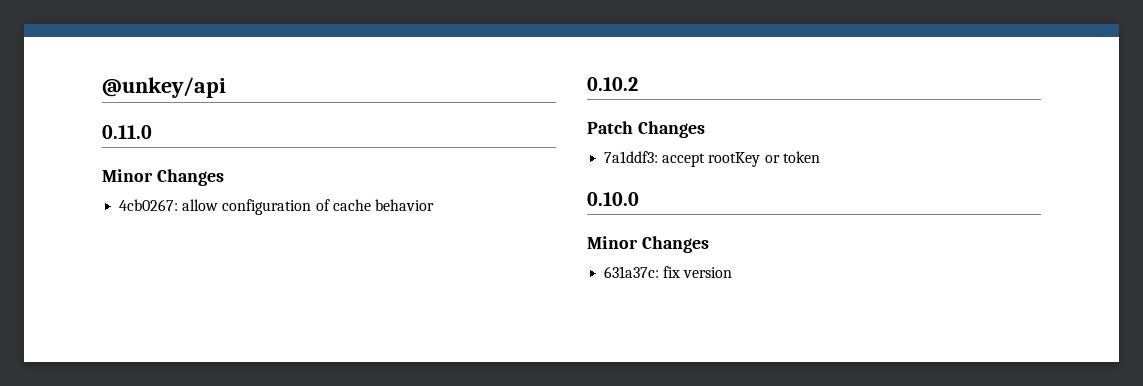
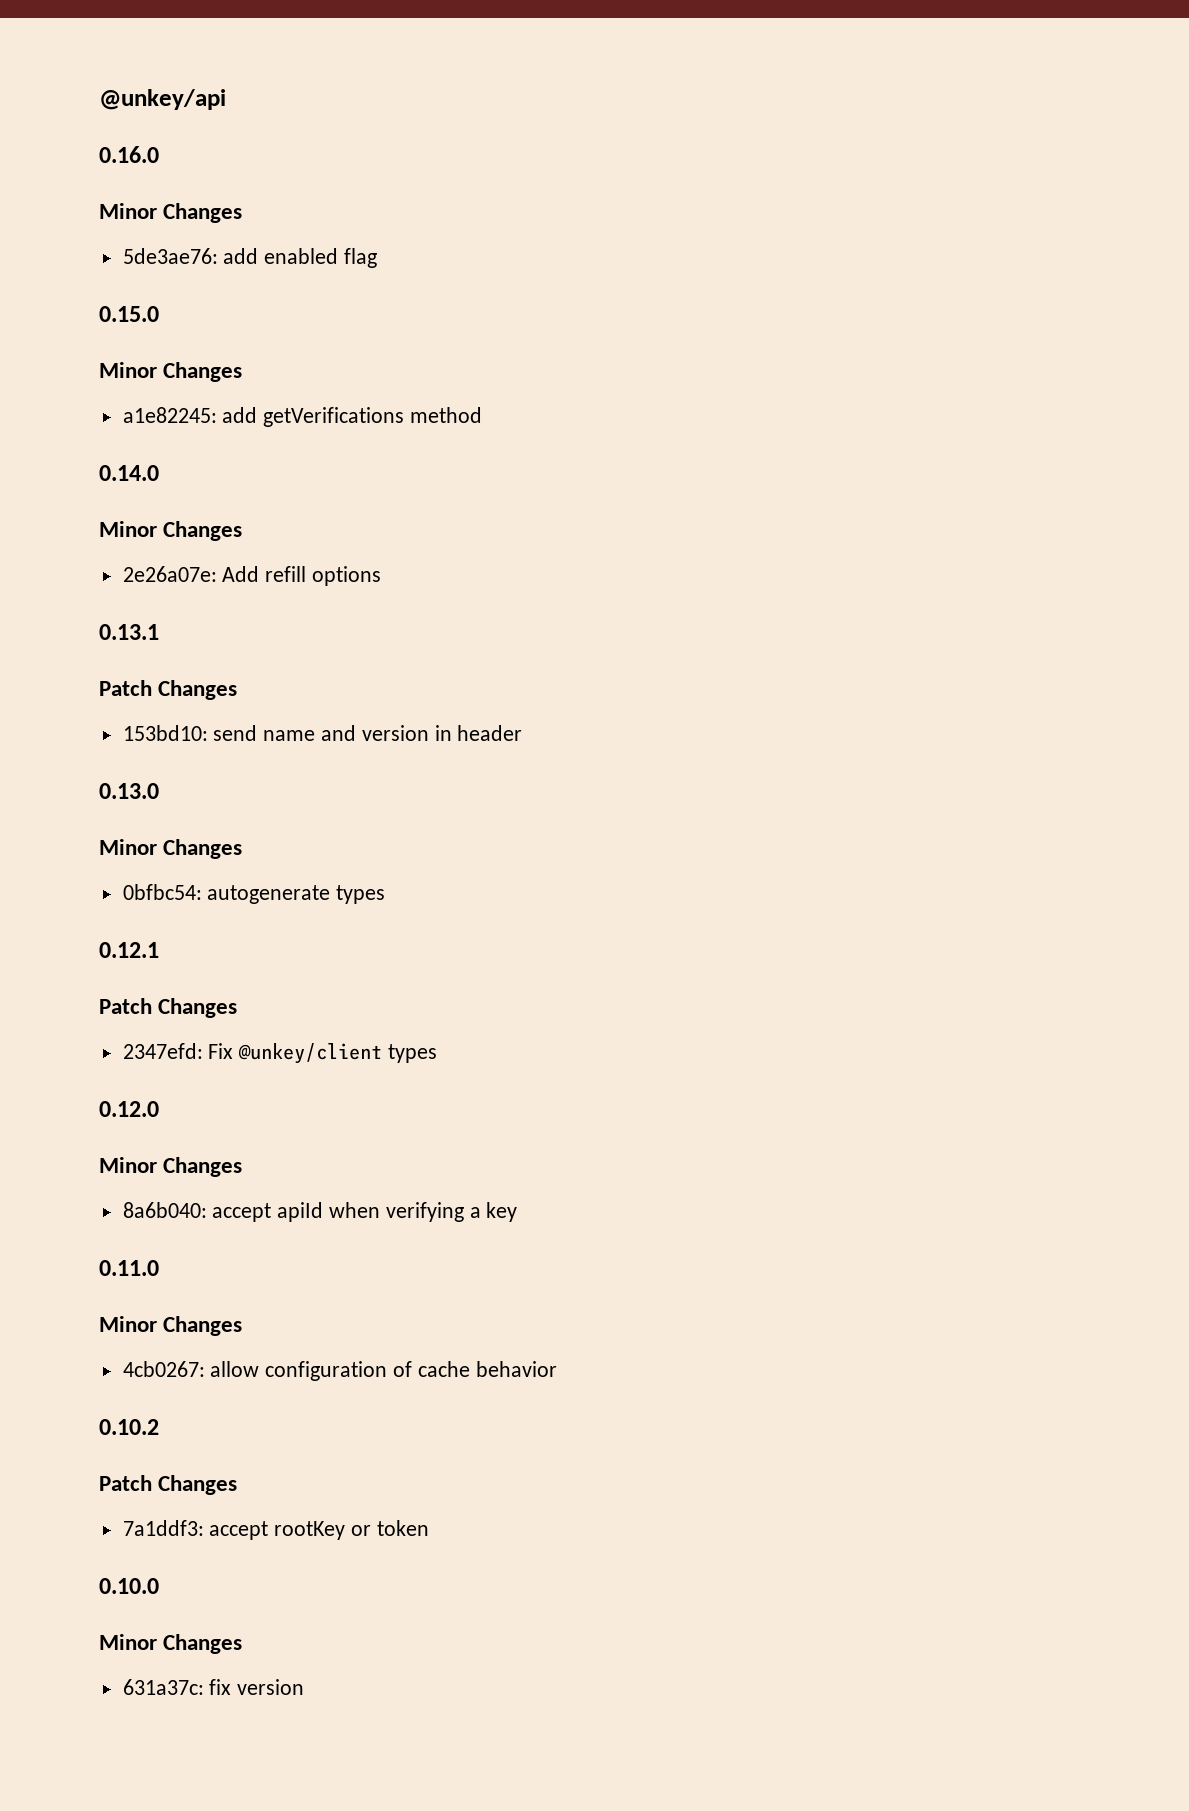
+ 0.16.0
+ Minor Changes
+ 5de3ae76: add enabled flag
+ 0.15.0
+ Minor Changes
+ a1e82245: add getVerifications method
+ 0.14.0
+ Minor Changes
+ 2e26a07e: Add refill options
+ 0.13.1
+ Patch Changes
+ 153bd10: send name and version in header
+ 0.13.0
+ Minor Changes
+ 0bfbc54: autogenerate types
+ 0.12.1
+ Patch Changes
+ 2347efd: Fix @unkey/client types
+ 0.12.0
+ Minor Changes
+ 8a6b040: accept apiId when verifying a key

